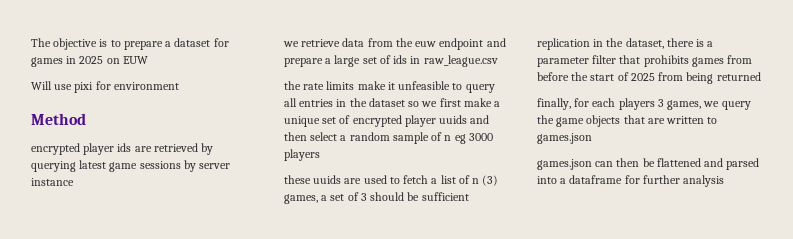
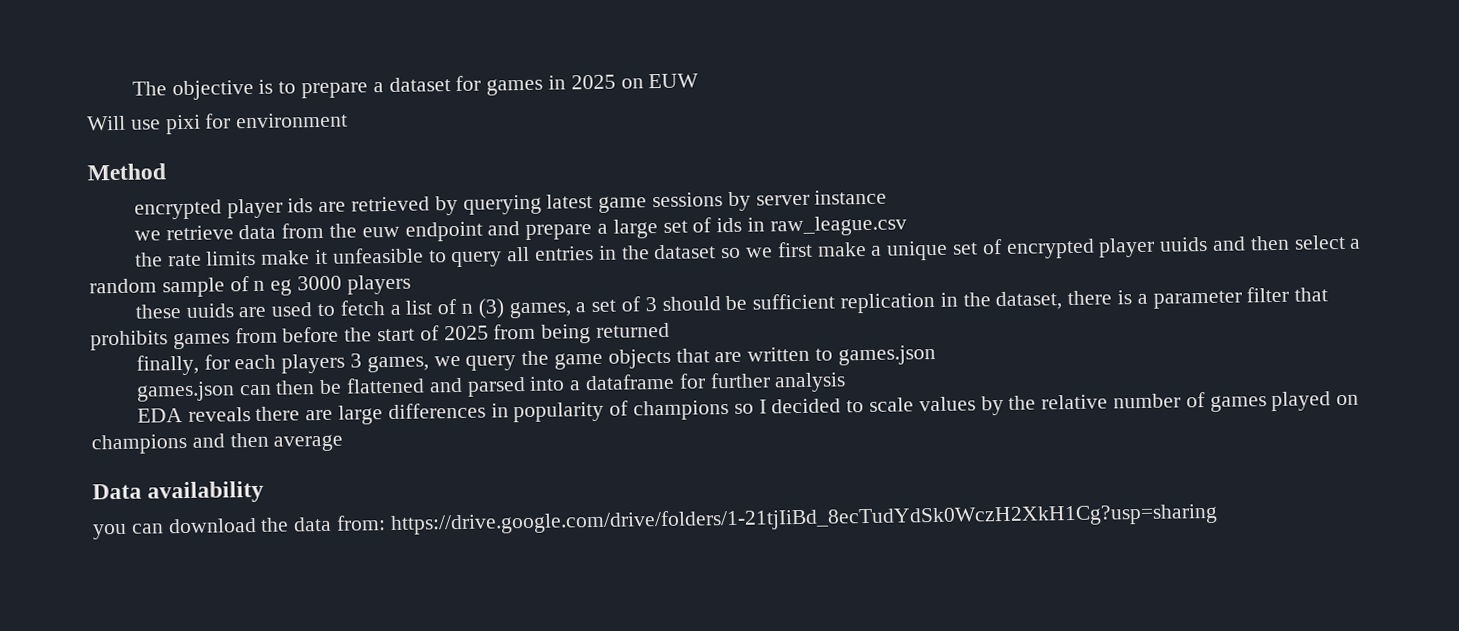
+ EDA reveals there are large differences in popularity of champions so I decided to scale values by the relative number of games played on champions and then average
+ Data availability
+ you can download the data from: https://drive.google.com/drive/folders/1-21tjIiBd_8ecTudYdSk0WczH2XkH1Cg?usp=sharing

